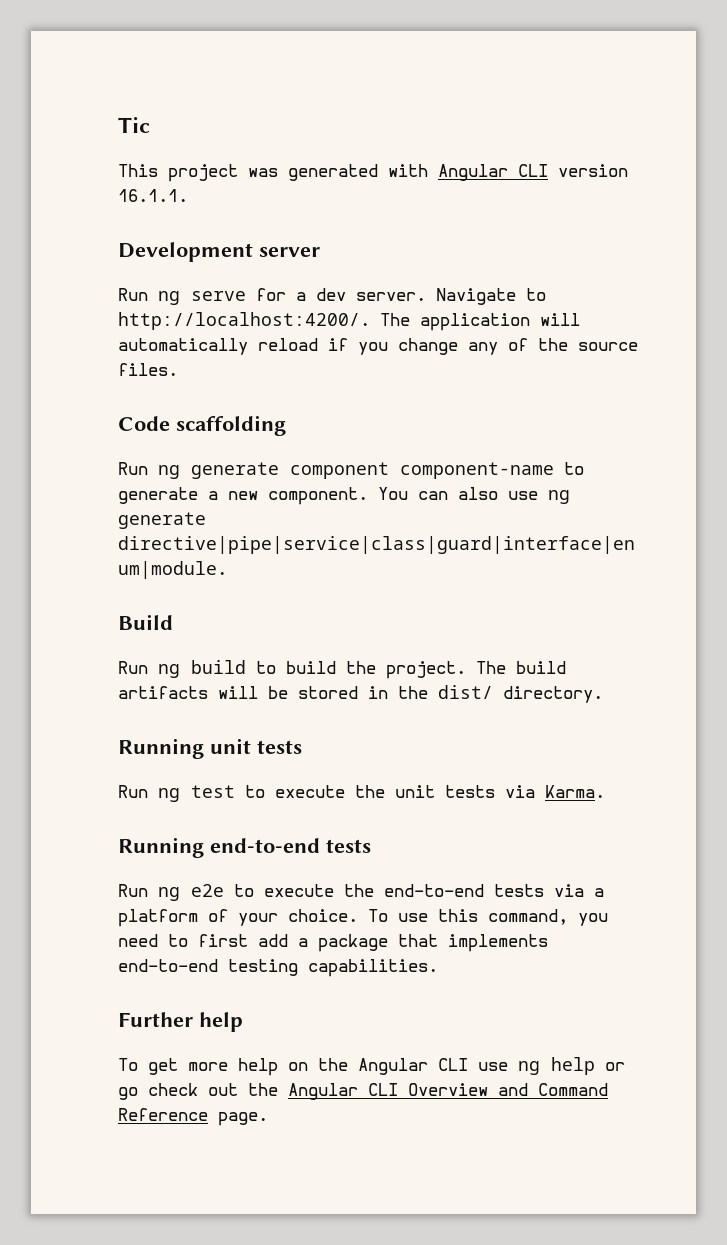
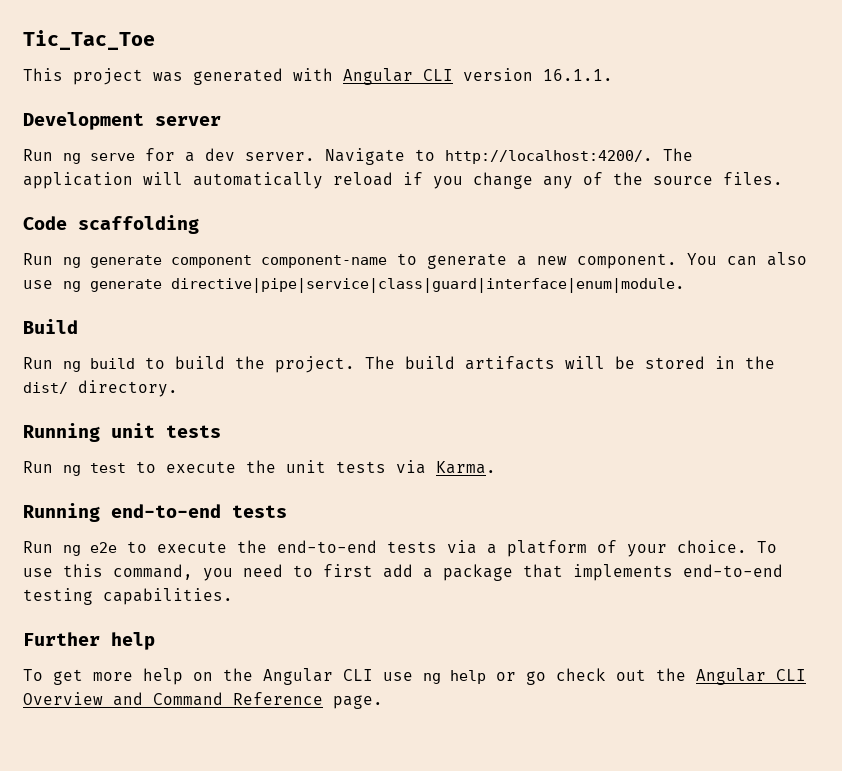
- Tic
+ Tic_Tac_Toe

